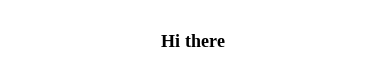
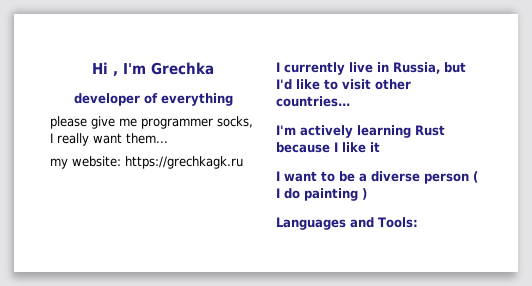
- Hi there
+ Hi , I'm Grechka
+ developer of everything
+ please give me programmer socks, I really want them...
+ my website: https://grechkagk.ru
+ I currently live in Russia, but I'd like to visit other countries...
+ I'm actively learning Rust because I like it
+ I want to be a diverse person ( I do painting )
+ Languages and Tools:

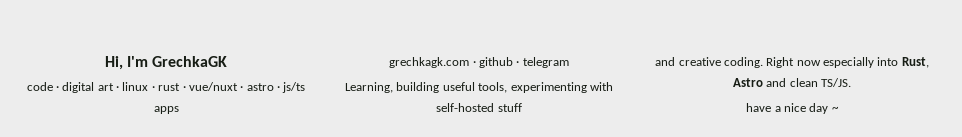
- Hi , I'm Grechka
- developer of everything
- please give me programmer socks, I really want them...
- my website: https://grechkagk.ru
- I currently live in Russia, but I'd like to visit other countries...
- I'm actively learning Rust because I like it
- I want to be a diverse person ( I do painting )
- Languages and Tools:
+ Hi, I'm GrechkaGK
+ code · digital art · linux · rust · vue/nuxt · astro · js/ts apps
+ grechkagk.com · github · telegram
+ Learning, building useful tools, experimenting with self-hosted stuff
+ and creative coding. Right now especially into Rust, Astro and clean TS/JS.
+ have a nice day ~

